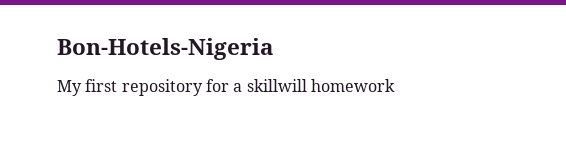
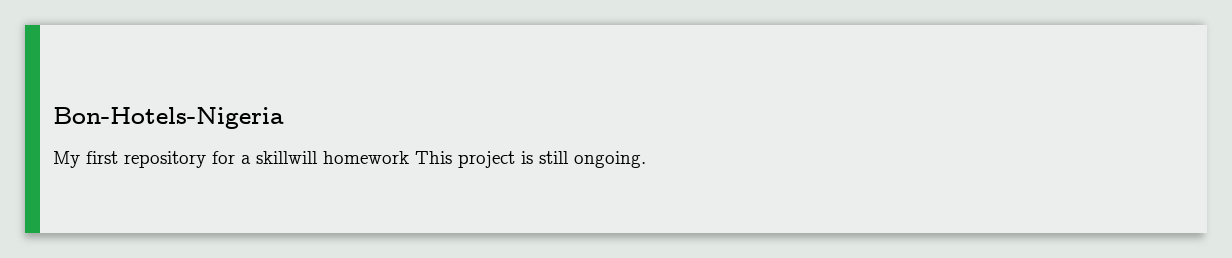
- My first repository for a skillwill homework
+ My first repository for a skillwill homework This project is still ongoing.

